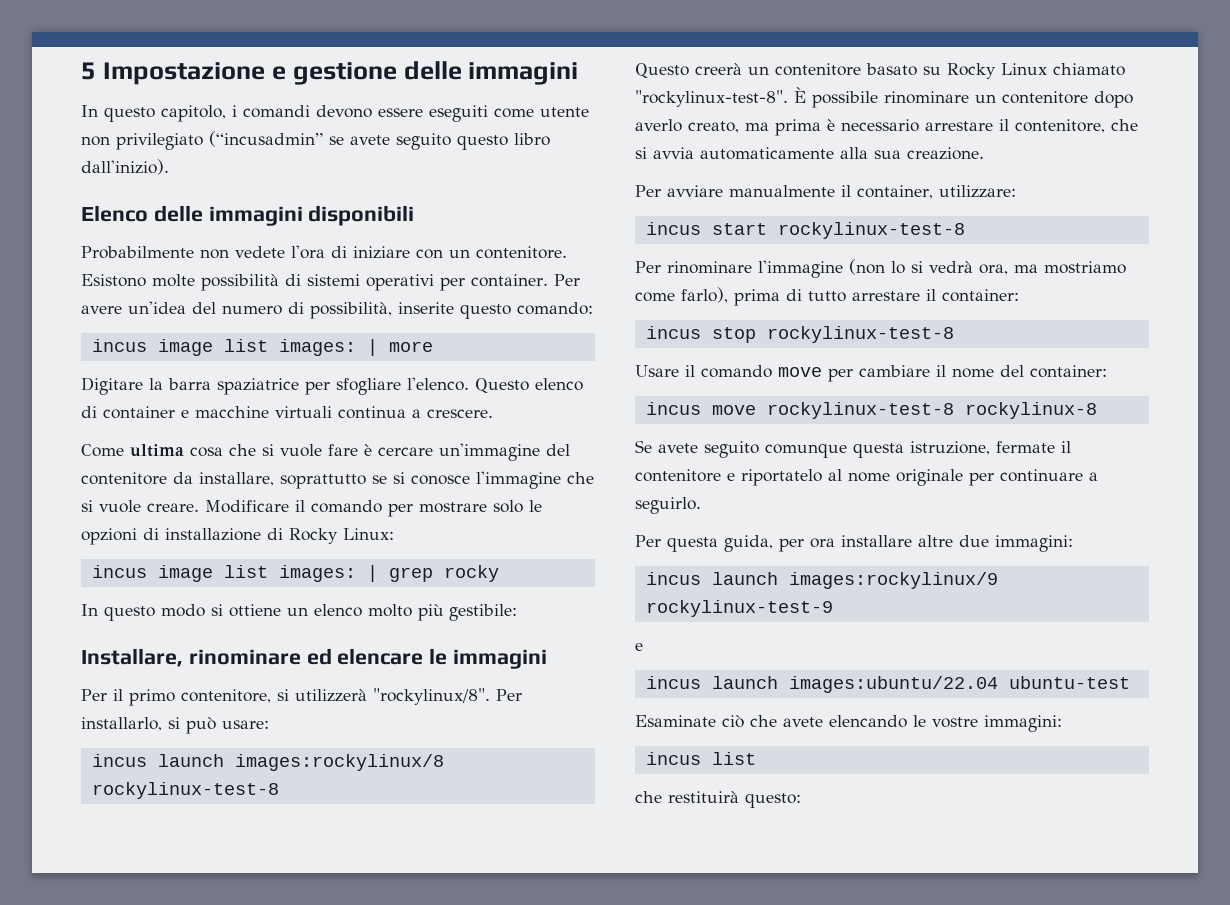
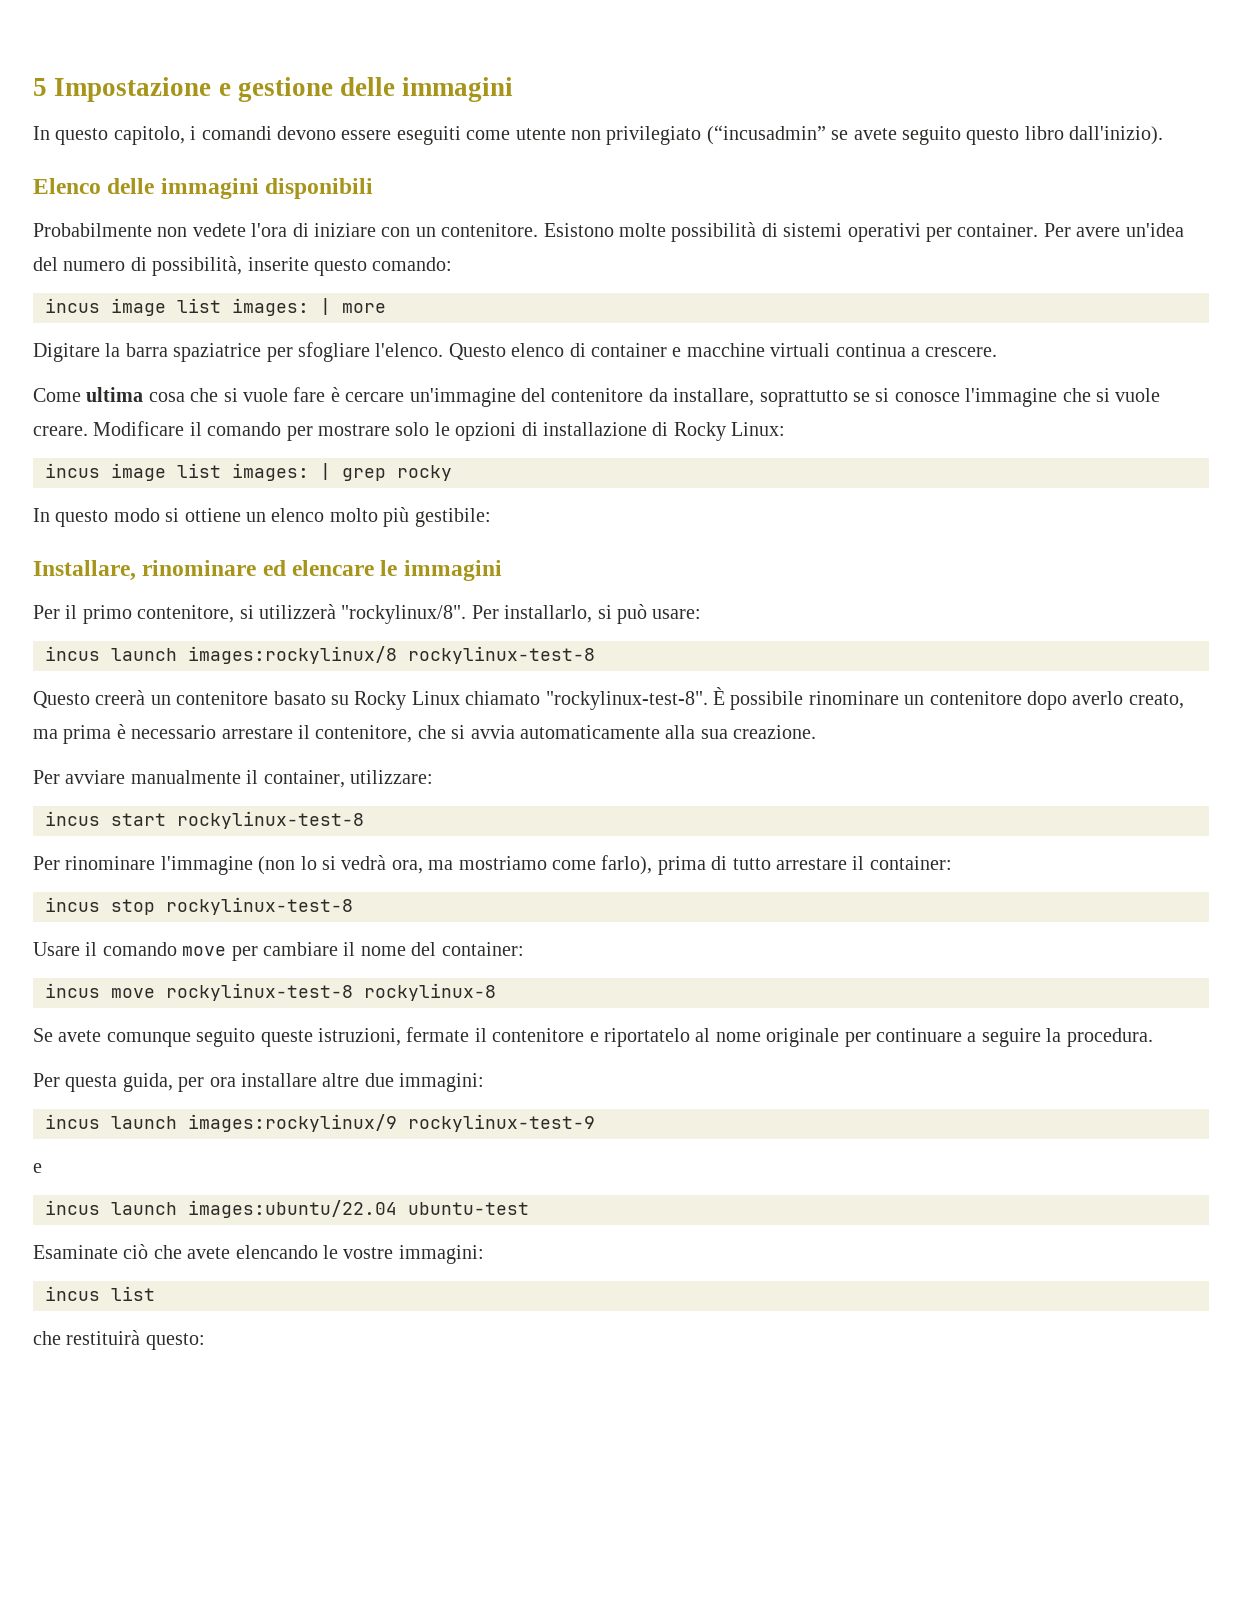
- Se avete seguito comunque questa istruzione, fermate il contenitore e riportatelo al nome originale per continuare a seguirlo.
+ Se avete comunque seguito queste istruzioni, fermate il contenitore e riportatelo al nome originale per continuare a seguire la procedura.

